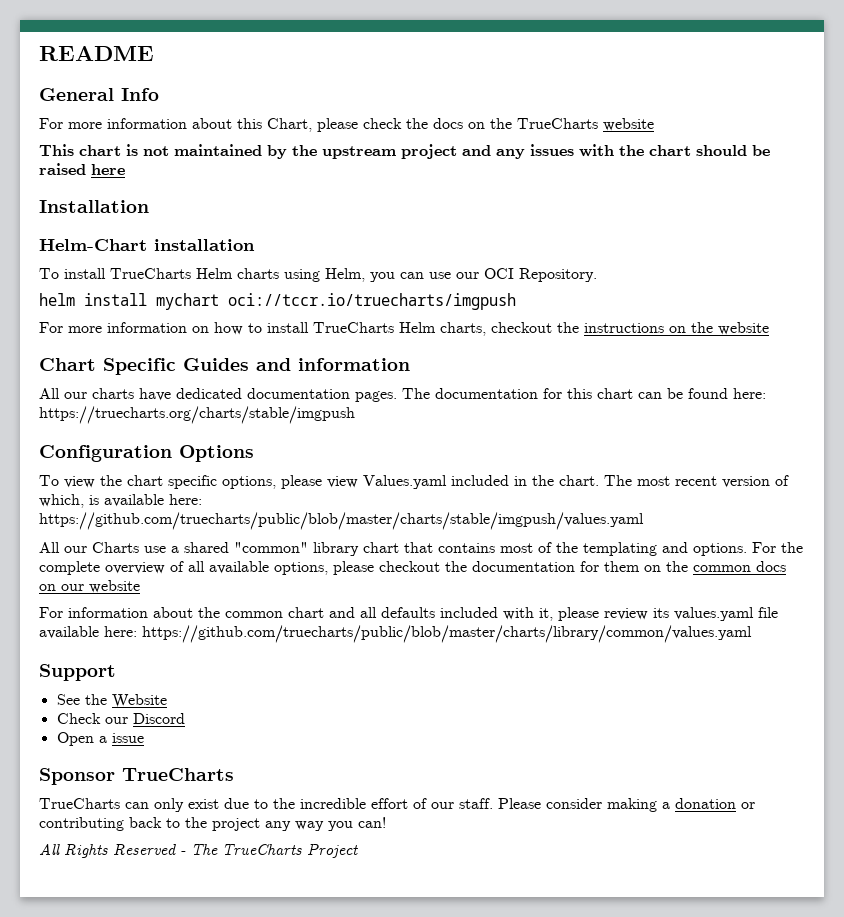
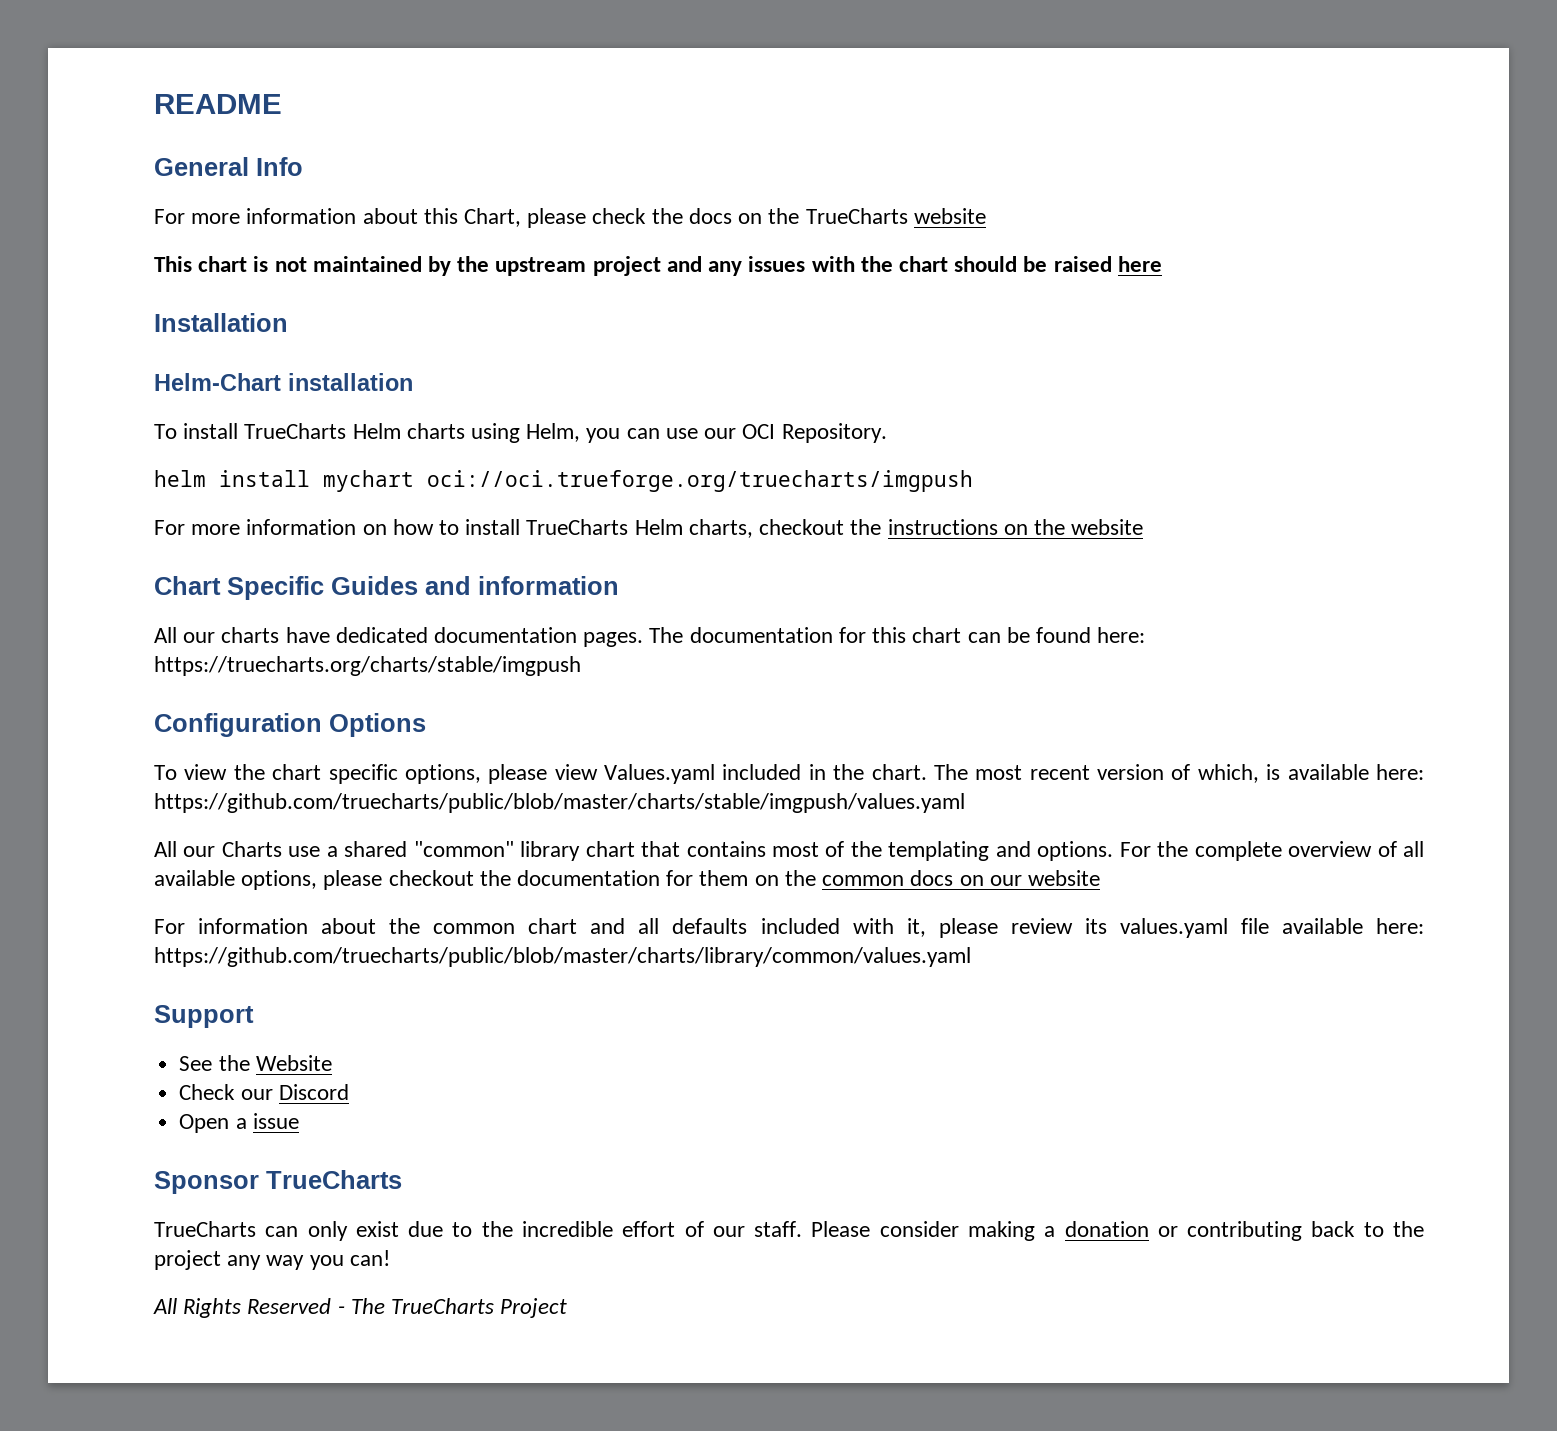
- helm install mychart oci://tccr.io/truecharts/imgpush
+ helm install mychart oci://oci.trueforge.org/truecharts/imgpush

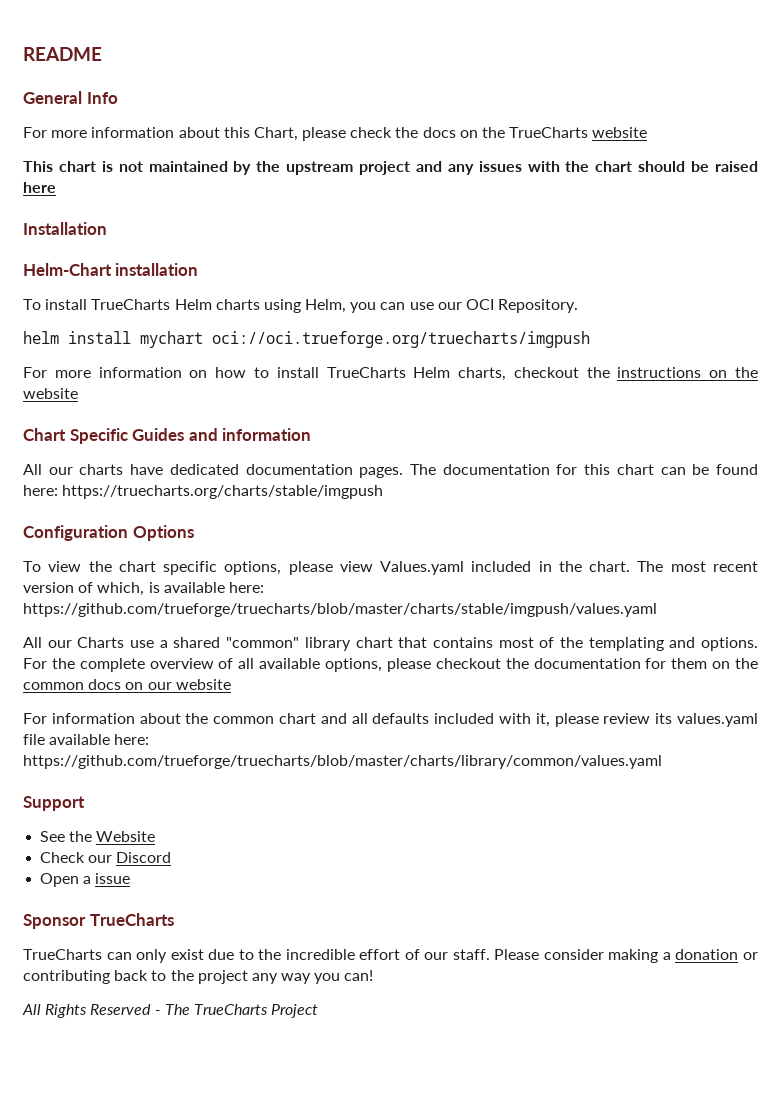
- The most recent version of which, is available here: https://github.com/truecharts/public/blob/master/charts/stable/imgpush/values.yaml
+ The most recent version of which, is available here: https://github.com/trueforge/truecharts/blob/master/charts/stable/imgpush/values.yaml
- For information about the common chart and all defaults included with it, please review its values.yaml file available here: https://github.com/truecharts/public/blob/master/charts/library/common/values.yaml
+ For information about the common chart and all defaults included with it, please review its values.yaml file available here: https://github.com/trueforge/truecharts/blob/master/charts/library/common/values.yaml

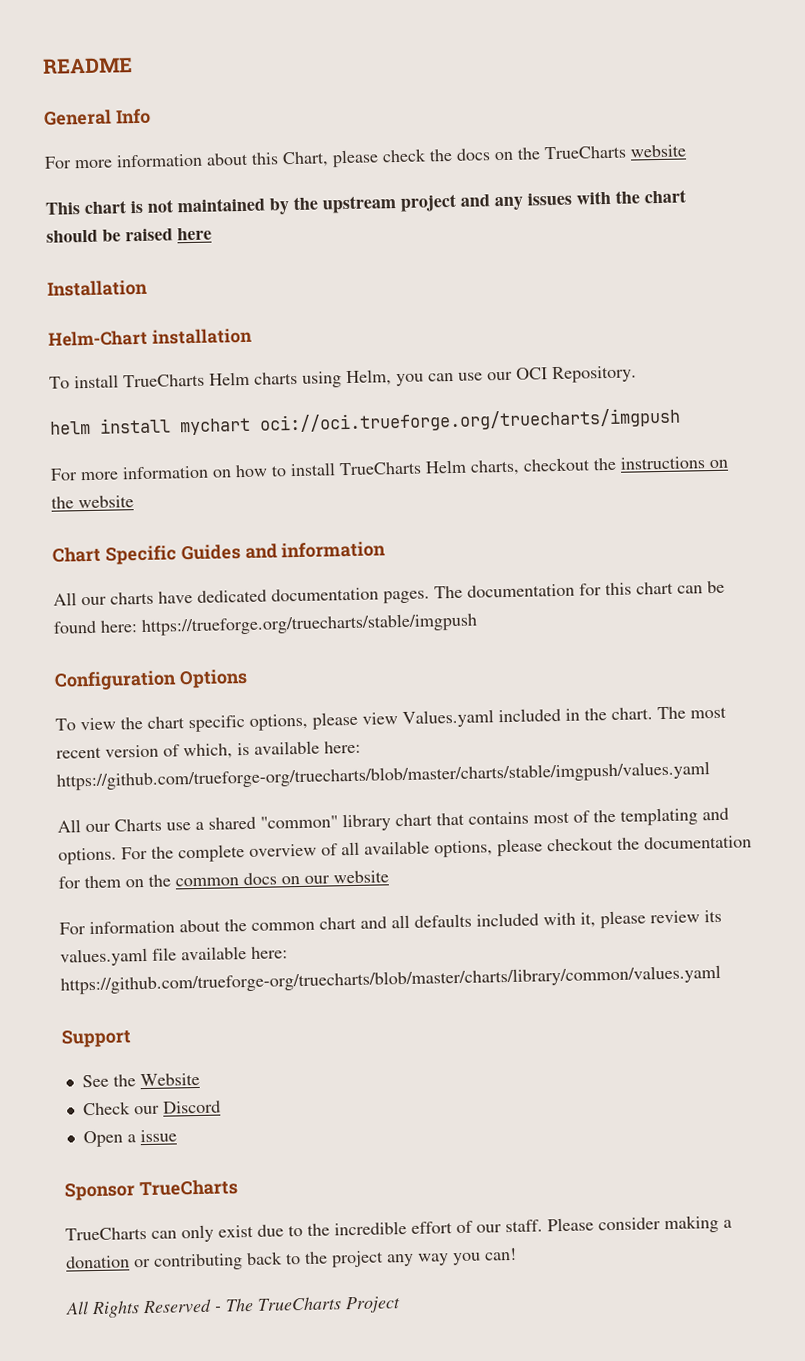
- The documentation for this chart can be found here: https://truecharts.org/charts/stable/imgpush
+ The documentation for this chart can be found here: https://trueforge.org/truecharts/stable/imgpush
- The most recent version of which, is available here: https://github.com/trueforge/truecharts/blob/master/charts/stable/imgpush/values.yaml
+ The most recent version of which, is available here: https://github.com/trueforge-org/truecharts/blob/master/charts/stable/imgpush/values.yaml
- For information about the common chart and all defaults included with it, please review its values.yaml file available here: https://github.com/trueforge/truecharts/blob/master/charts/library/common/values.yaml
+ For information about the common chart and all defaults included with it, please review its values.yaml file available here: https://github.com/trueforge-org/truecharts/blob/master/charts/library/common/values.yaml

